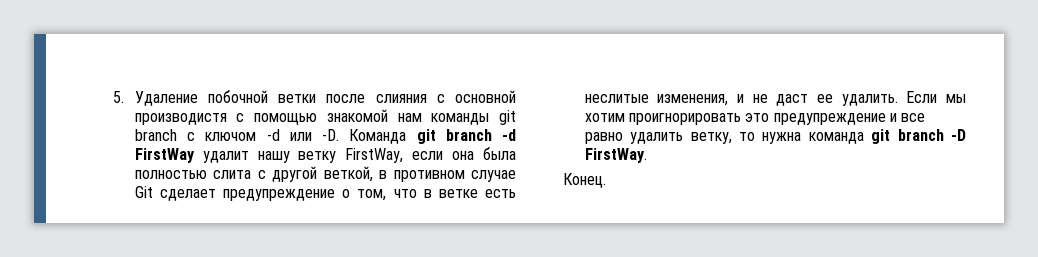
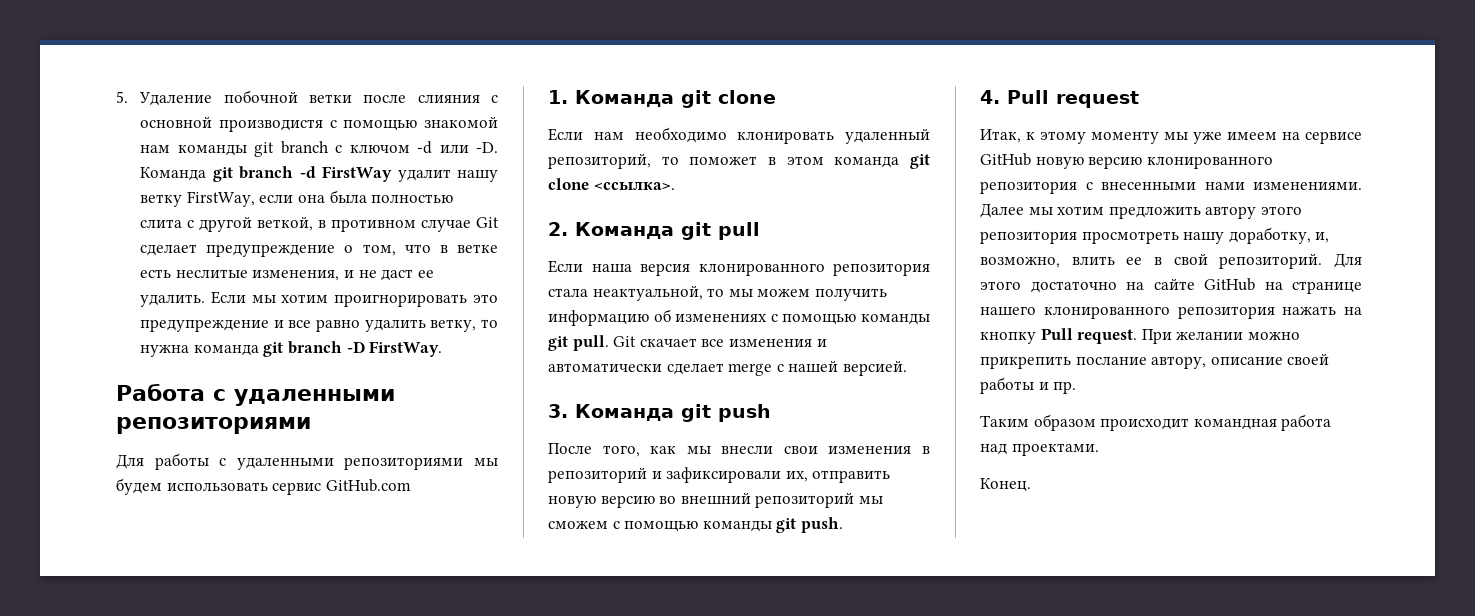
+ Работа с удаленными репозиториями
+ Для работы с удаленными репозиториями мы будем использовать сервис GitHub.com
+ 1. Команда git clone
+ Если нам необходимо клонировать удаленный репозиторий, то поможет в этом команда git clone <ссылка>.
+ 2. Команда git pull
+ Если наша версия клонированного репозитория стала неактуальной, то мы можем получить информацию об изменениях с помощью команды git pull. Git скачает все изменения и автоматически сделает merge с нашей версией.
+ 3. Команда git push
+ После того, как мы внесли свои изменения в репозиторий и зафиксировали их, отправить новую версию во внешний репозиторий мы сможем с помощью команды git push.
+ 4. Pull request
+ Итак, к этому моменту мы уже имеем на сервисе GitHub новую версию клонированного репозитория с внесенными нами изменениями. Далее мы хотим предложить автору этого репозитория просмотреть нашу доработку, и, возможно, влить ее в свой репозиторий. Для этого достаточно на сайте GitHub на странице нашего клонированного репозитория нажать на кнопку Pull request. При желании можно прикрепить послание автору, описание своей работы и пр.
+ Таким образом происходит командная работа над проектами.

